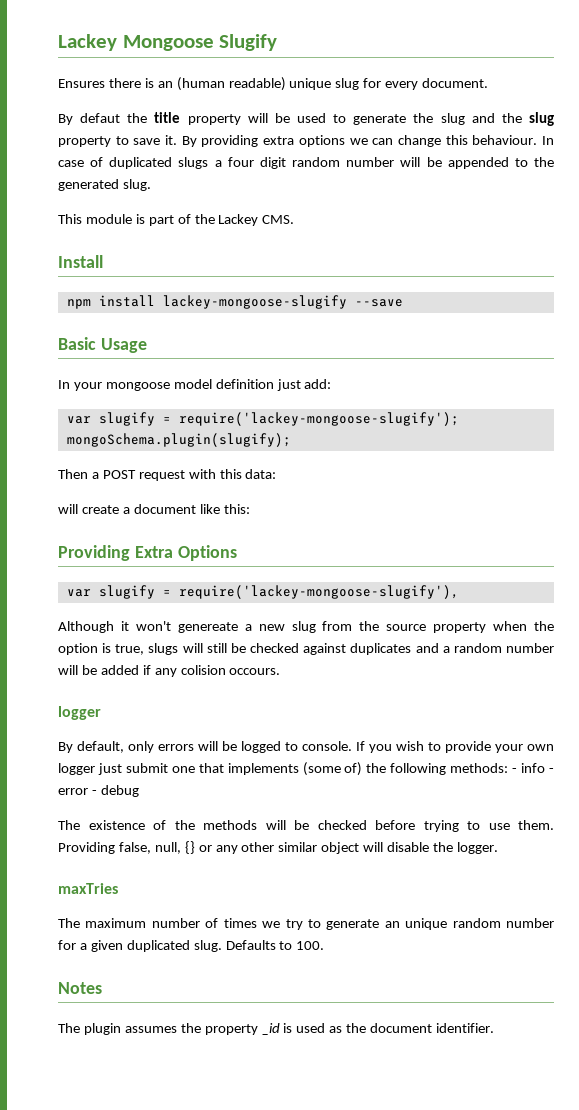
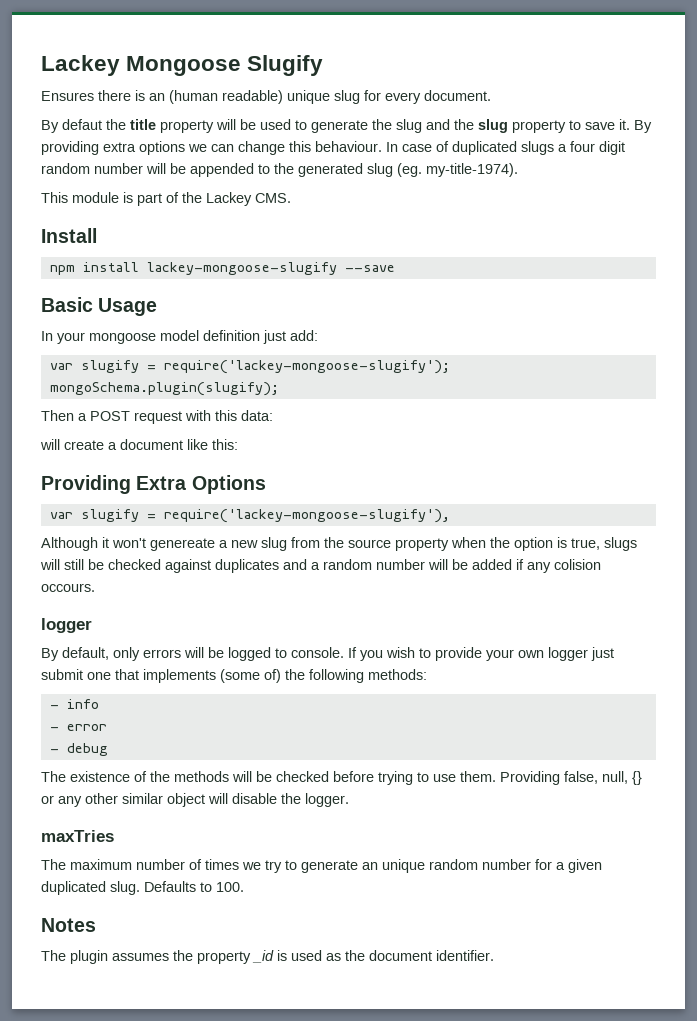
- In case of duplicated slugs a four digit random number will be appended to the generated slug.
+ In case of duplicated slugs a four digit random number will be appended to the generated slug (eg. my-title-1974).
- If you wish to provide your own logger just submit one that implements (some of) the following methods: - info - error - debug
+ If you wish to provide your own logger just submit one that implements (some of) the following methods:
+ - info
+ - error
+ - debug

